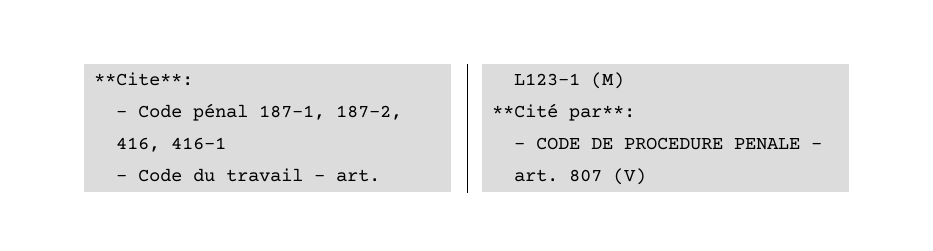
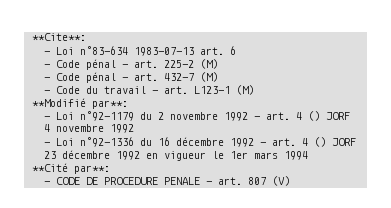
- - Code pénal 187-1, 187-2, 416, 416-1
+ - Loi n°83-634 1983-07-13 art. 6
+ - Code pénal - art. 225-2 (M)
+ - Code pénal - art. 432-7 (M)
+ **Modifié par**:
+ - Loi n°92-1179 du 2 novembre 1992 - art. 4 () JORF 4 novembre 1992
+ - Loi n°92-1336 du 16 décembre 1992 - art. 4 () JORF 23 décembre 1992 en vigueur le 1er mars 1994

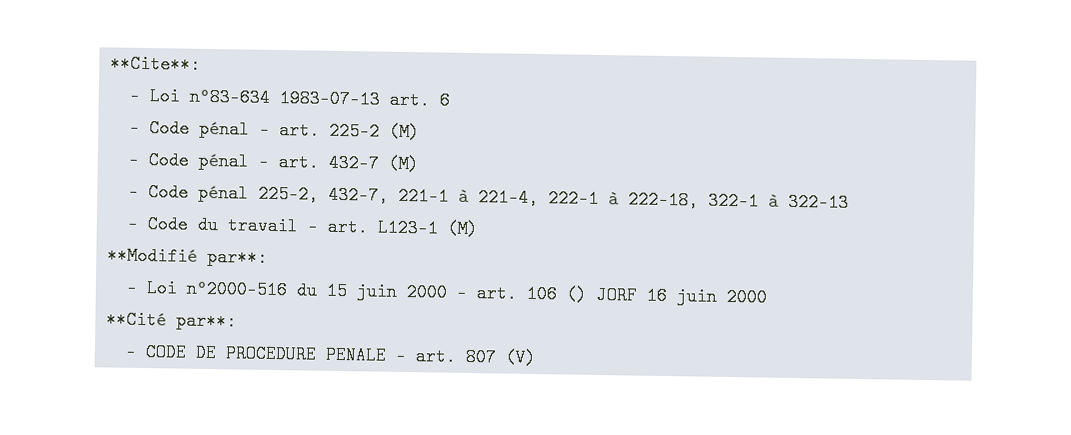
+ - Code pénal 225-2, 432-7, 221-1 à 221-4, 222-1 à 222-18, 322-1 à 322-13
- - Loi n°92-1179 du 2 novembre 1992 - art. 4 () JORF 4 novembre 1992
- - Loi n°92-1336 du 16 décembre 1992 - art. 4 () JORF 23 décembre 1992 en vigueur le 1er mars 1994
+ - Loi n°2000-516 du 15 juin 2000 - art. 106 () JORF 16 juin 2000

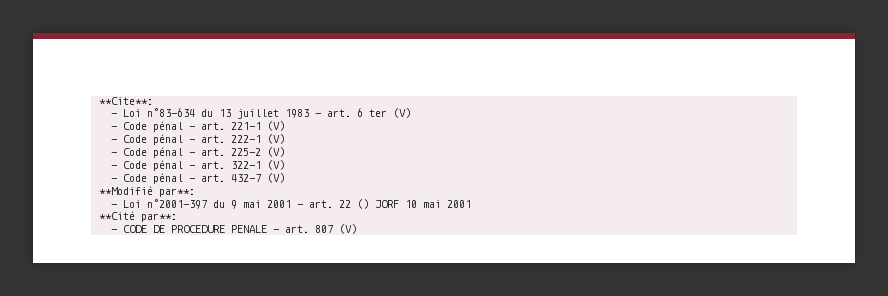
- - Loi n°83-634 1983-07-13 art. 6
+ - Loi n°83-634 du 13 juillet 1983 - art. 6 ter (V)
+ - Code pénal - art. 221-1 (V)
+ - Code pénal - art. 222-1 (V)
- - Code pénal - art. 225-2 (M)
+ - Code pénal - art. 225-2 (V)
+ - Code pénal - art. 322-1 (V)
- - Code pénal - art. 432-7 (M)
- - Code pénal 225-2, 432-7, 221-1 à 221-4, 222-1 à 222-18, 322-1 à 322-13
- - Code du travail - art. L123-1 (M)
+ - Code pénal - art. 432-7 (V)
- - Loi n°2000-516 du 15 juin 2000 - art. 106 () JORF 16 juin 2000
+ - Loi n°2001-397 du 9 mai 2001 - art. 22 () JORF 10 mai 2001

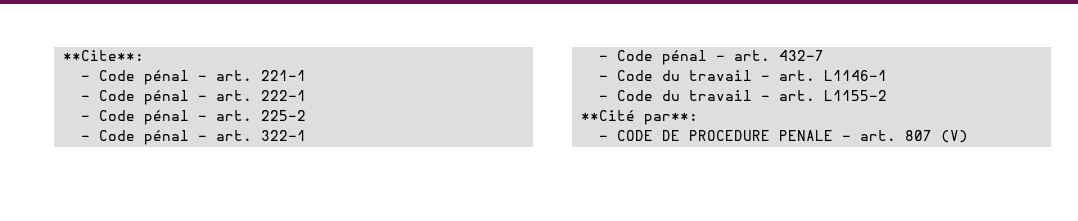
- - Loi n°83-634 du 13 juillet 1983 - art. 6 ter (V)
- - Code pénal - art. 221-1 (V)
+ - Code pénal - art. 221-1
- - Code pénal - art. 222-1 (V)
+ - Code pénal - art. 222-1
- - Code pénal - art. 225-2 (V)
+ - Code pénal - art. 225-2
- - Code pénal - art. 322-1 (V)
+ - Code pénal - art. 322-1
- - Code pénal - art. 432-7 (V)
- **Modifié par**:
- - Loi n°2001-397 du 9 mai 2001 - art. 22 () JORF 10 mai 2001
+ - Code pénal - art. 432-7
+ - Code du travail - art. L1146-1
+ - Code du travail - art. L1155-2

